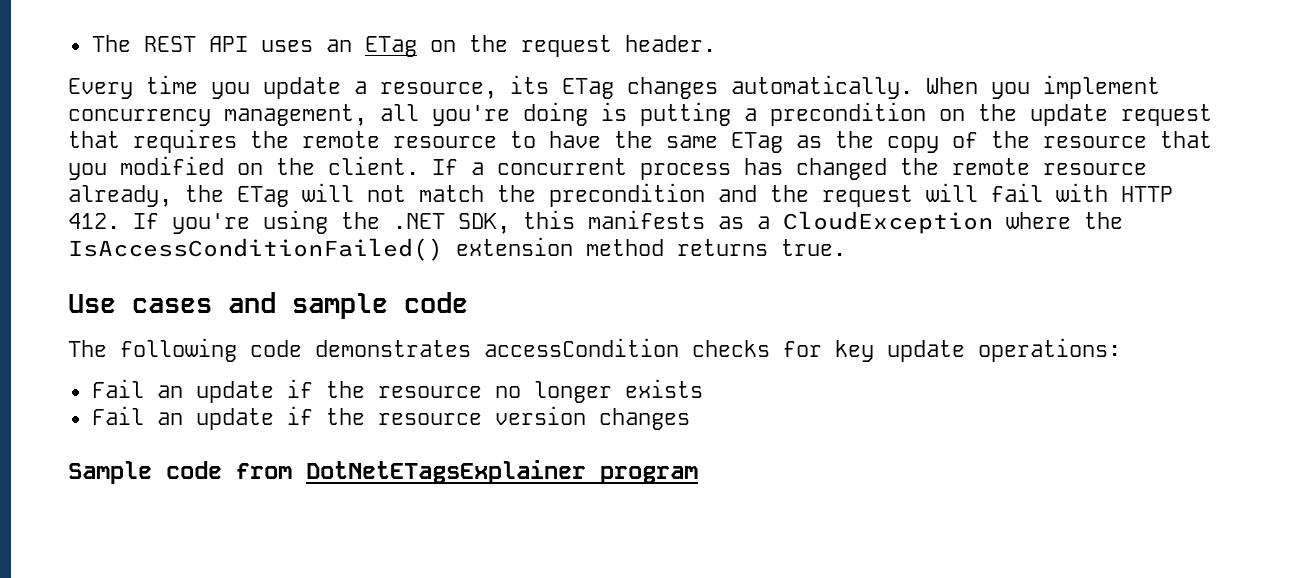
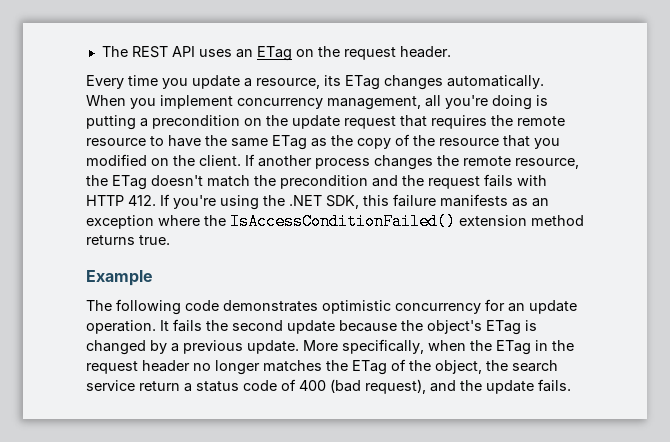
- If a concurrent process has changed the remote resource already, the ETag will not match the precondition and the request will fail with HTTP 412. If you're using the .NET SDK, this manifests as a CloudException where the IsAccessConditionFailed() extension method returns true.
+ If another process changes the remote resource, the ETag doesn't match the precondition and the request fails with HTTP 412. If you're using the .NET SDK, this failure manifests as an exception where the IsAccessConditionFailed() extension method returns true.
- Use cases and sample code
+ Example
- The following code demonstrates accessCondition checks for key update operations:
- Fail an update if the resource no longer exists
- Fail an update if the resource version changes
- Sample code from DotNetETagsExplainer program
+ The following code demonstrates optimistic concurrency for an update operation. It fails the second update because the object's ETag is changed by a previous update. More specifically, when the ETag in the request header no longer matches the ETag of the object, the search service return a status code of 400 (bad request), and the update fails.

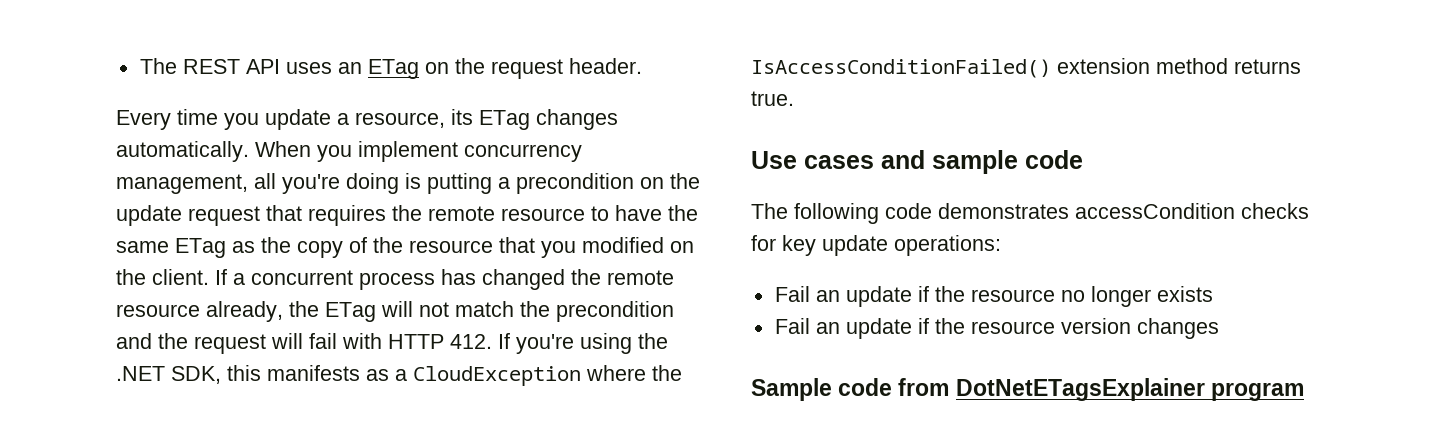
- If another process changes the remote resource, the ETag doesn't match the precondition and the request fails with HTTP 412. If you're using the .NET SDK, this failure manifests as an exception where the IsAccessConditionFailed() extension method returns true.
+ If a concurrent process has changed the remote resource already, the ETag will not match the precondition and the request will fail with HTTP 412. If you're using the .NET SDK, this manifests as a CloudException where the IsAccessConditionFailed() extension method returns true.
- Example
+ Use cases and sample code
- The following code demonstrates optimistic concurrency for an update operation. It fails the second update because the object's ETag is changed by a previous update. More specifically, when the ETag in the request header no longer matches the ETag of the object, the search service return a status code of 400 (bad request), and the update fails.
+ The following code demonstrates accessCondition checks for key update operations:
+ Fail an update if the resource no longer exists
+ Fail an update if the resource version changes
+ Sample code from DotNetETagsExplainer program

